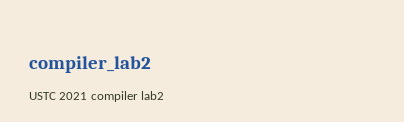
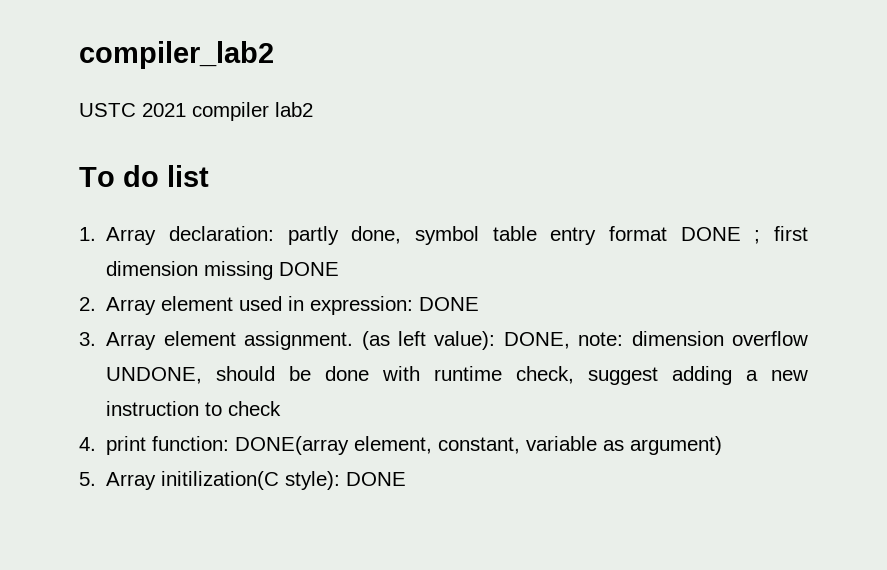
+ To do list
+ 1. Array declaration: partly done, symbol table entry format DONE ; first dimension missing DONE
+ 2. Array element used in expression: DONE
+ 3. Array element assignment. (as left value): DONE, note: dimension overflow UNDONE, should be done with runtime check, suggest adding a new instruction to check
+ 4. print function: DONE(array element, constant, variable as argument)
+ 5. Array initilization(C style): DONE

